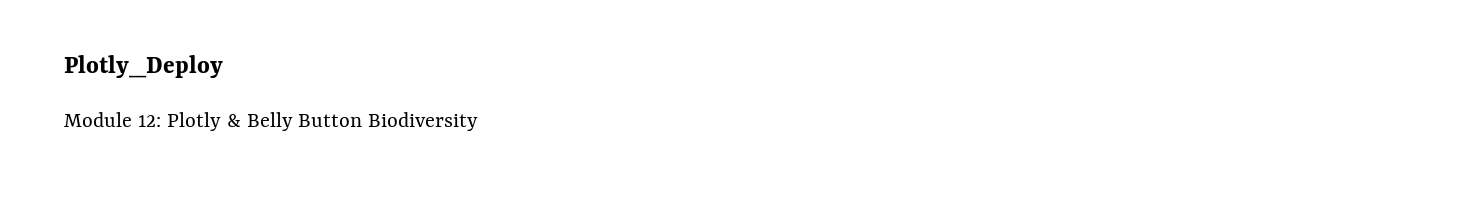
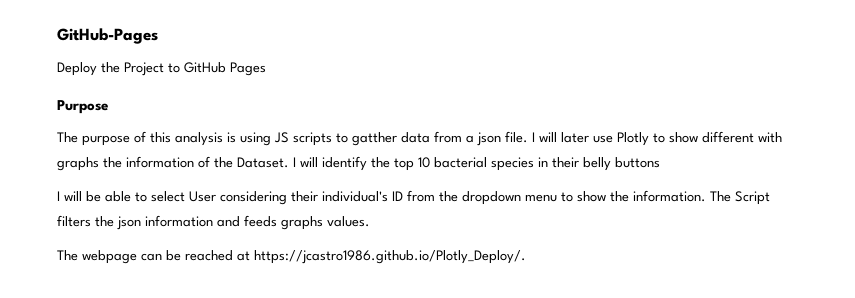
- Plotly_Deploy
- Module 12: Plotly & Belly Button Biodiversity
+ GitHub-Pages
+ Deploy the Project to GitHub Pages
+ Purpose
+ The purpose of this analysis is using JS scripts to gatther data from a json file. I will later use Plotly to show different with graphs the information of the Dataset. I will identify the top 10 bacterial species in their belly buttons
+ I will be able to select User considering their individual's ID from the dropdown menu to show the information. The Script filters the json information and feeds graphs values.
+ The webpage can be reached at https://jcastro1986.github.io/Plotly_Deploy/.

